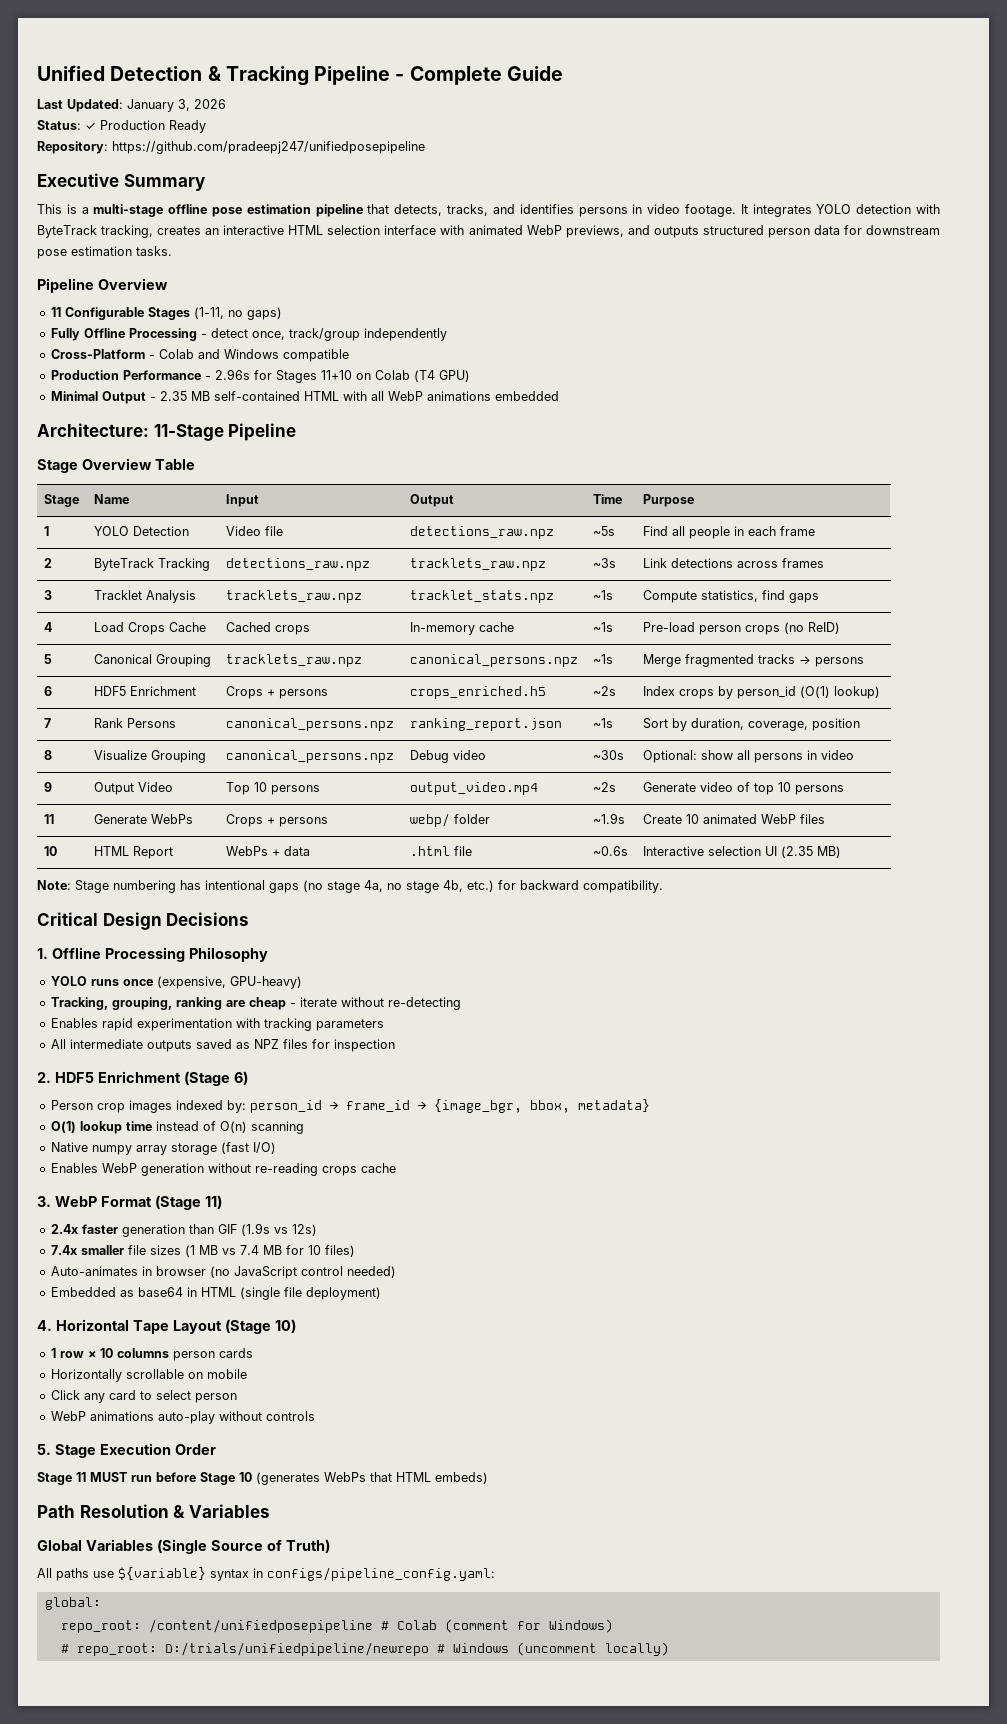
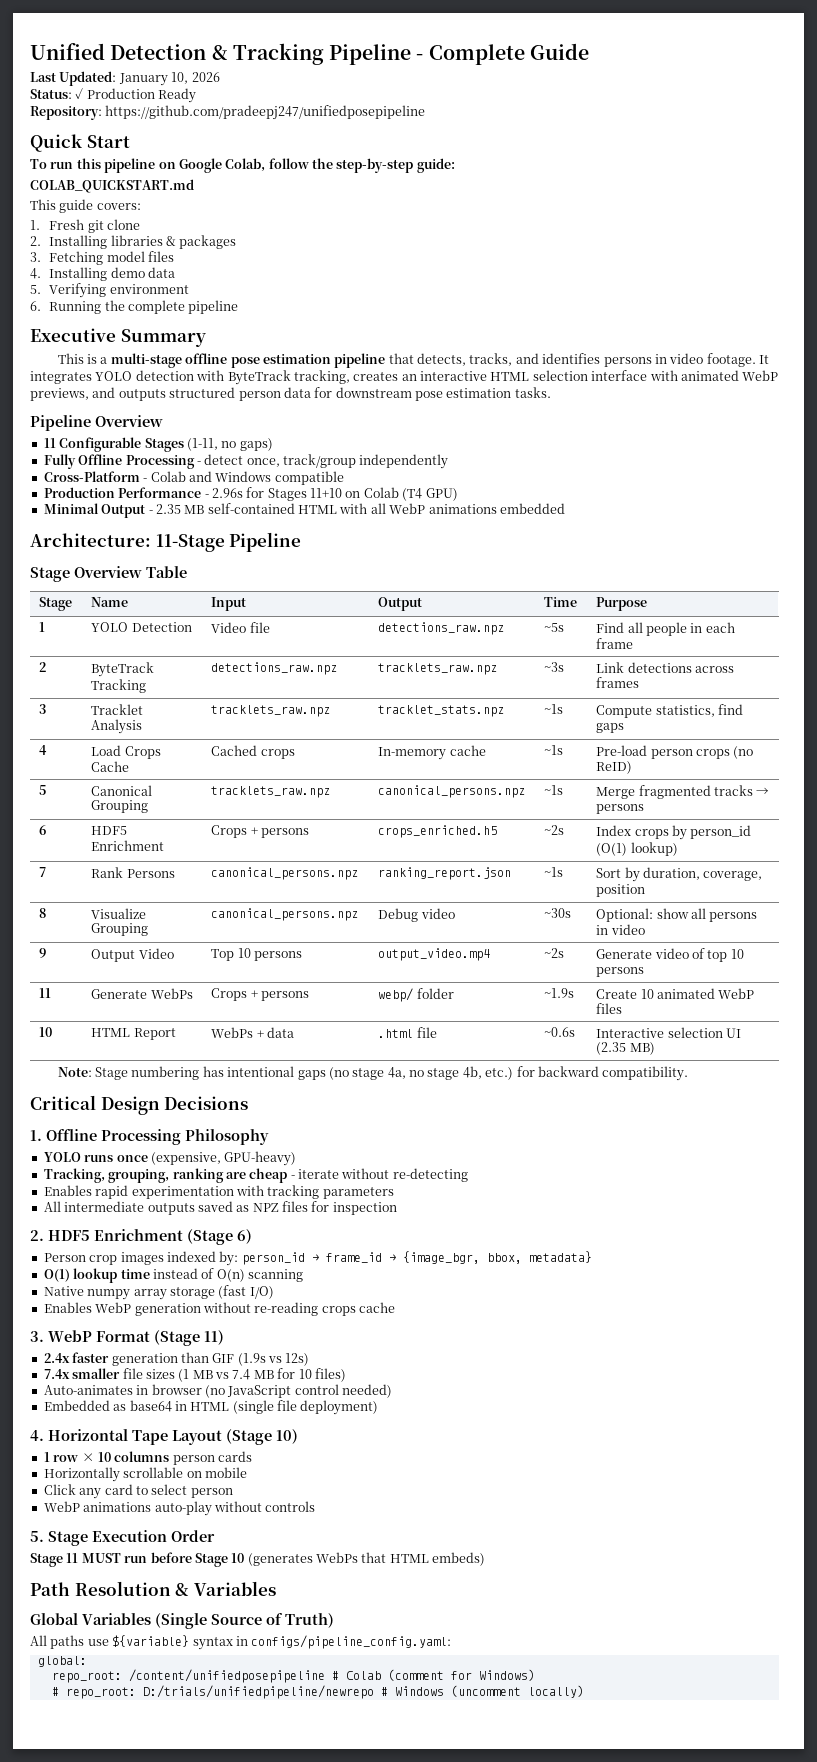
- Last Updated: January 3, 2026
+ Last Updated: January 10, 2026
+ Quick Start
+ To run this pipeline on Google Colab, follow the step-by-step guide:
+ COLAB_QUICKSTART.md
+ This guide covers:
+ 1. Fresh git clone
+ 2. Installing libraries & packages
+ 3. Fetching model files
+ 4. Installing demo data
+ 5. Verifying environment
+ 6. Running the complete pipeline

